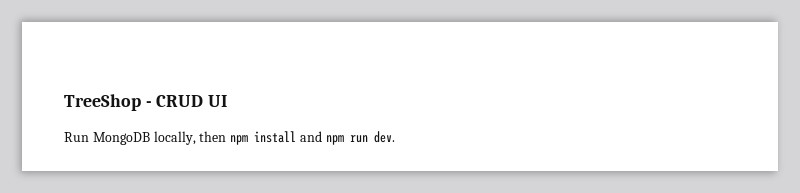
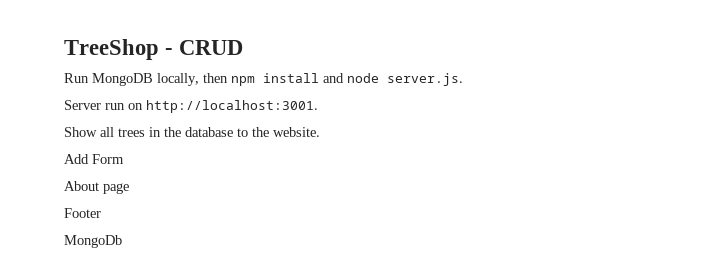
- TreeShop - CRUD UI
+ TreeShop - CRUD
- Run MongoDB locally, then npm install and npm run dev.
+ Run MongoDB locally, then npm install and node server.js.
+ Server run on http://localhost:3001.
+ Show all trees in the database to the website.
+ Add Form
+ About page
+ Footer
+ MongoDb

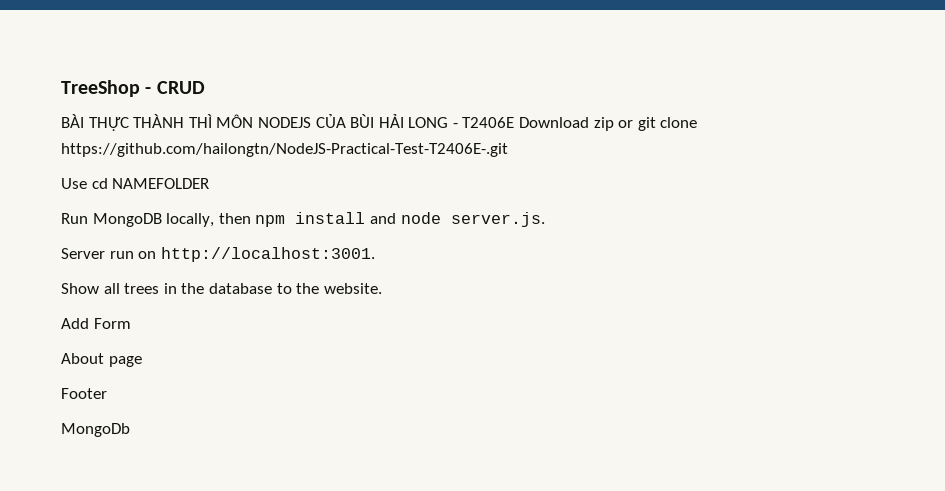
+ BÀI THỰC THÀNH THÌ MÔN NODEJS CỦA BÙI HẢI LONG - T2406E Download zip or git clone https://github.com/hailongtn/NodeJS-Practical-Test-T2406E-.git
+ Use cd NAMEFOLDER

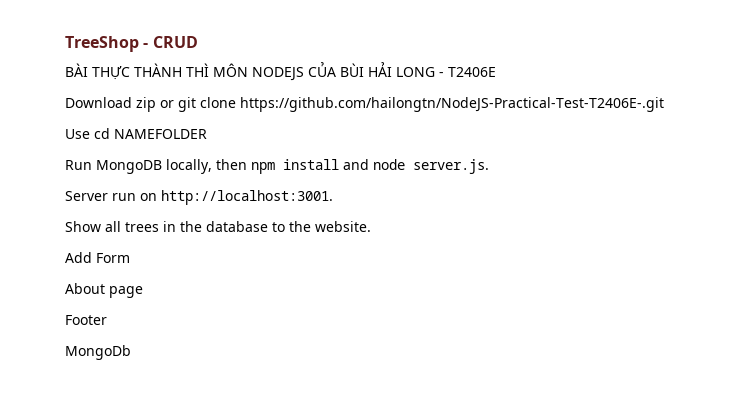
- BÀI THỰC THÀNH THÌ MÔN NODEJS CỦA BÙI HẢI LONG - T2406E Download zip or git clone https://github.com/hailongtn/NodeJS-Practical-Test-T2406E-.git
+ BÀI THỰC THÀNH THÌ MÔN NODEJS CỦA BÙI HẢI LONG - T2406E
+ Download zip or git clone https://github.com/hailongtn/NodeJS-Practical-Test-T2406E-.git

